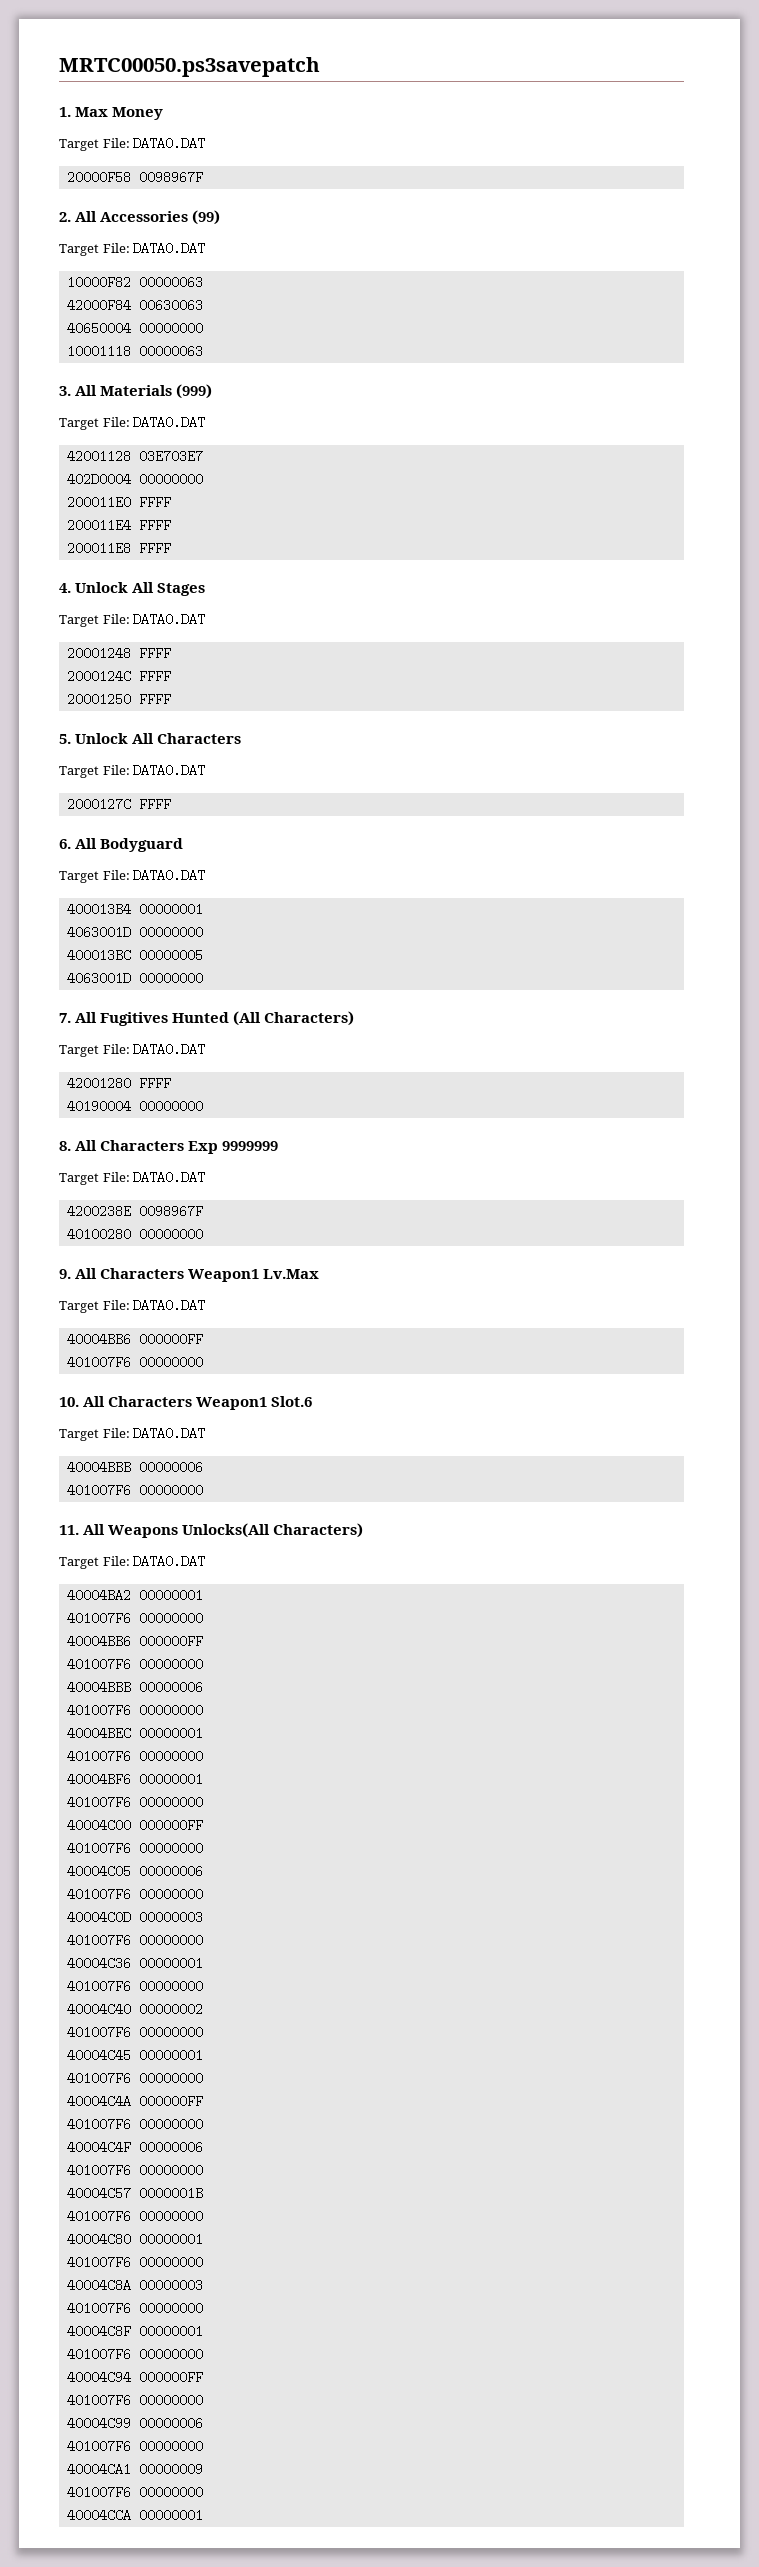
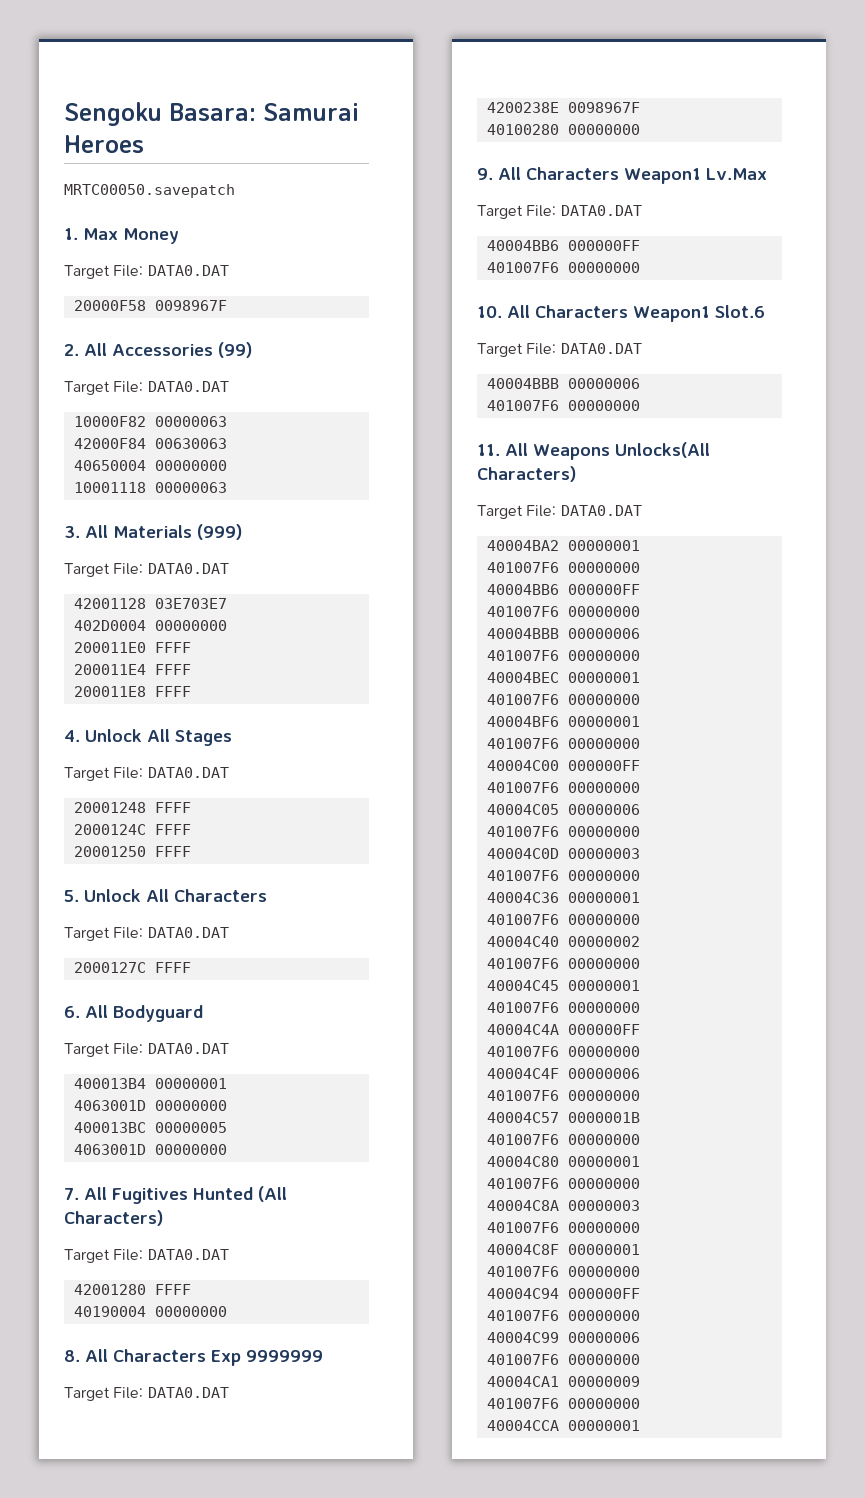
- MRTC00050.ps3savepatch
+ Sengoku Basara: Samurai Heroes
+ MRTC00050.savepatch

